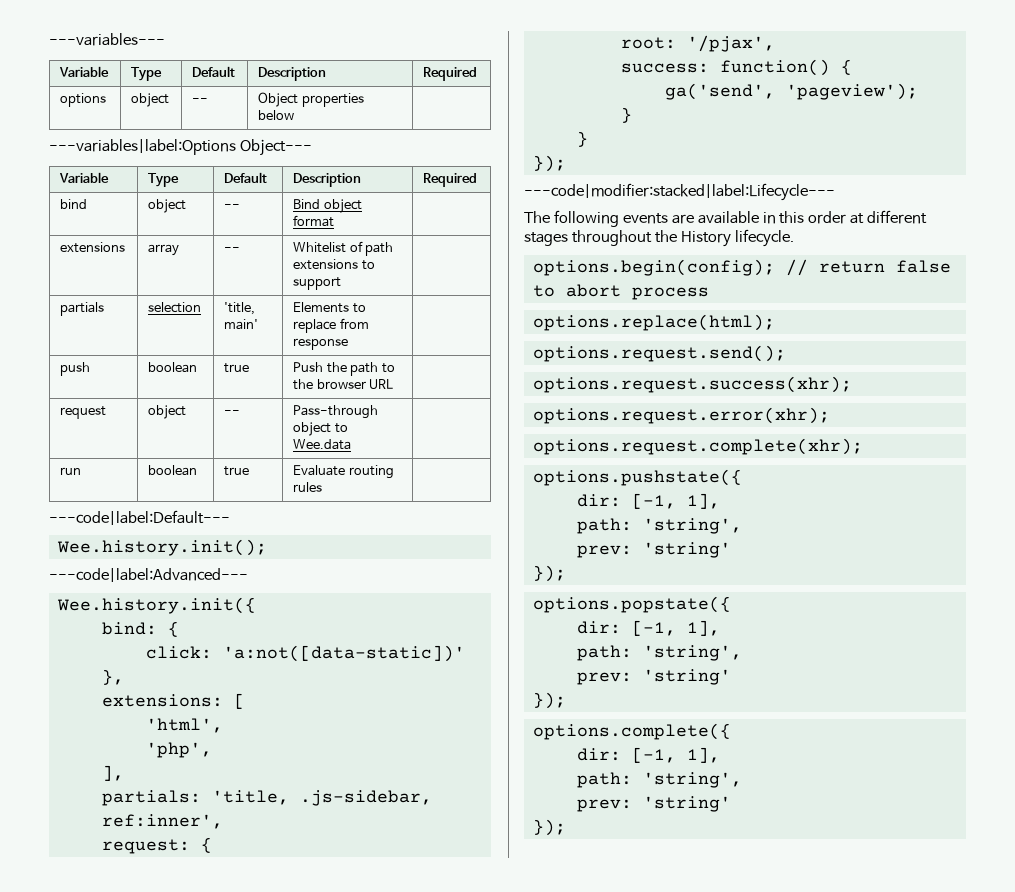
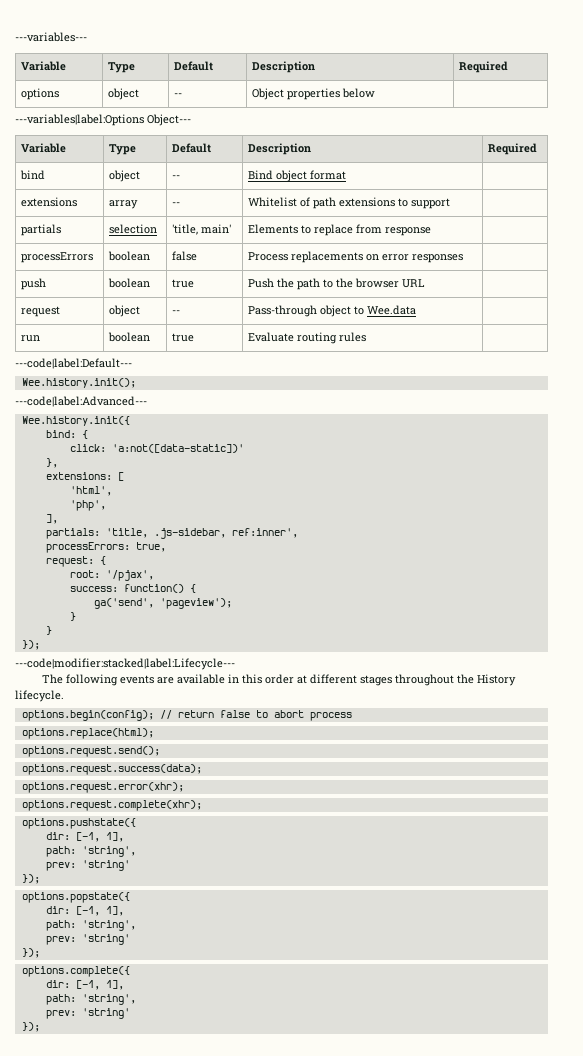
+ processErrors | boolean | false | Process replacements on error responses |
+ processErrors: true,
- options.request.success(xhr);
+ options.request.success(data);

